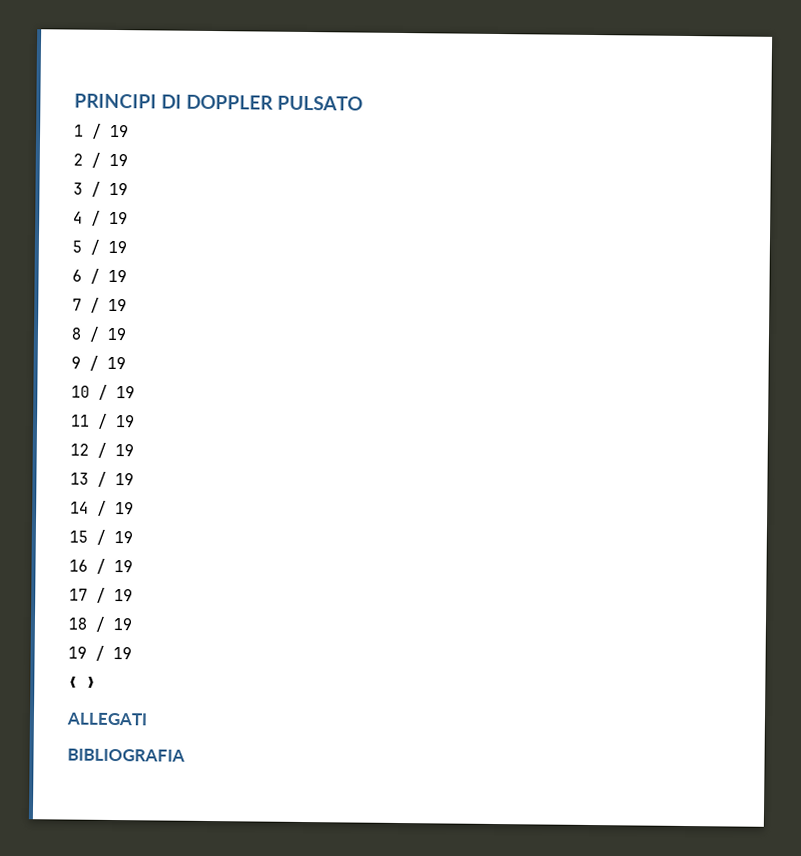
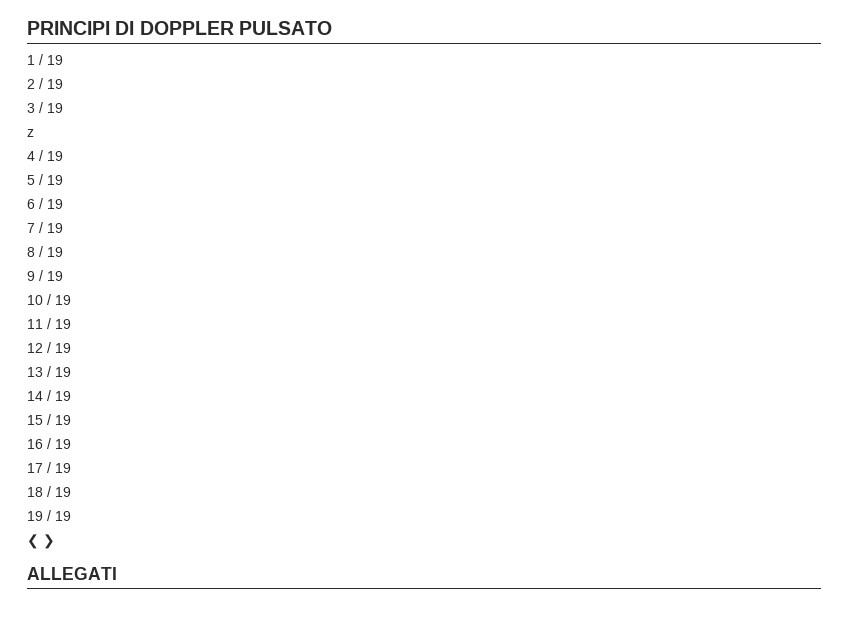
+ z
- BIBLIOGRAFIA

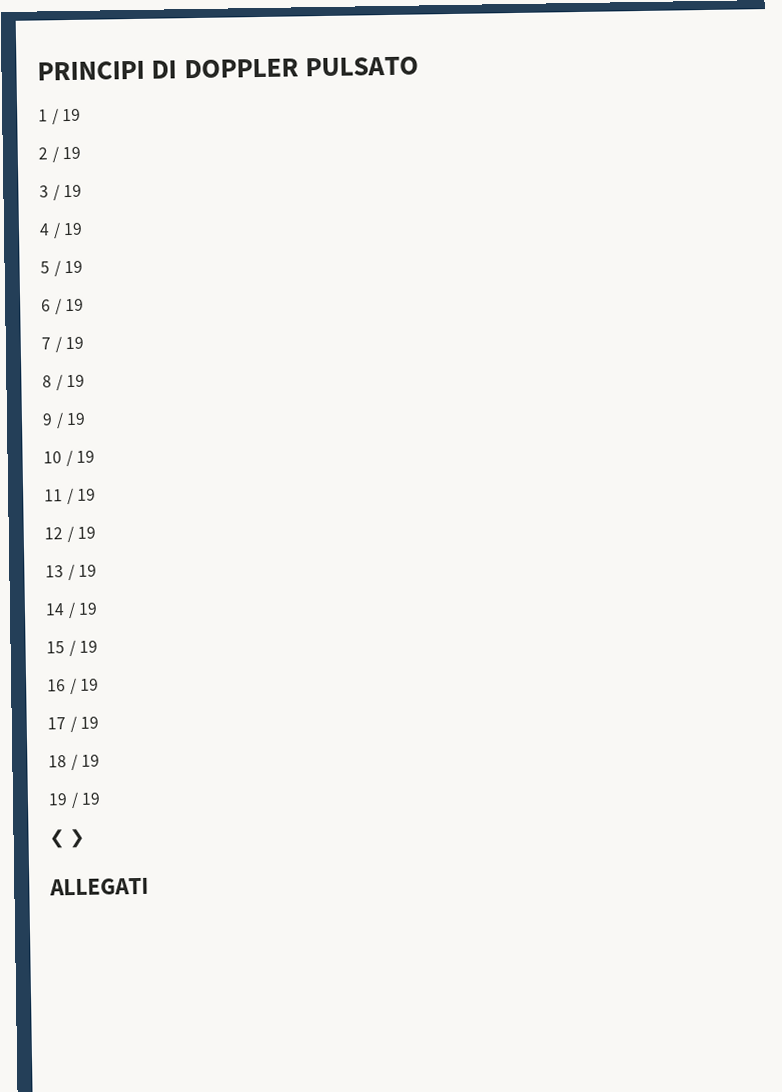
- z

